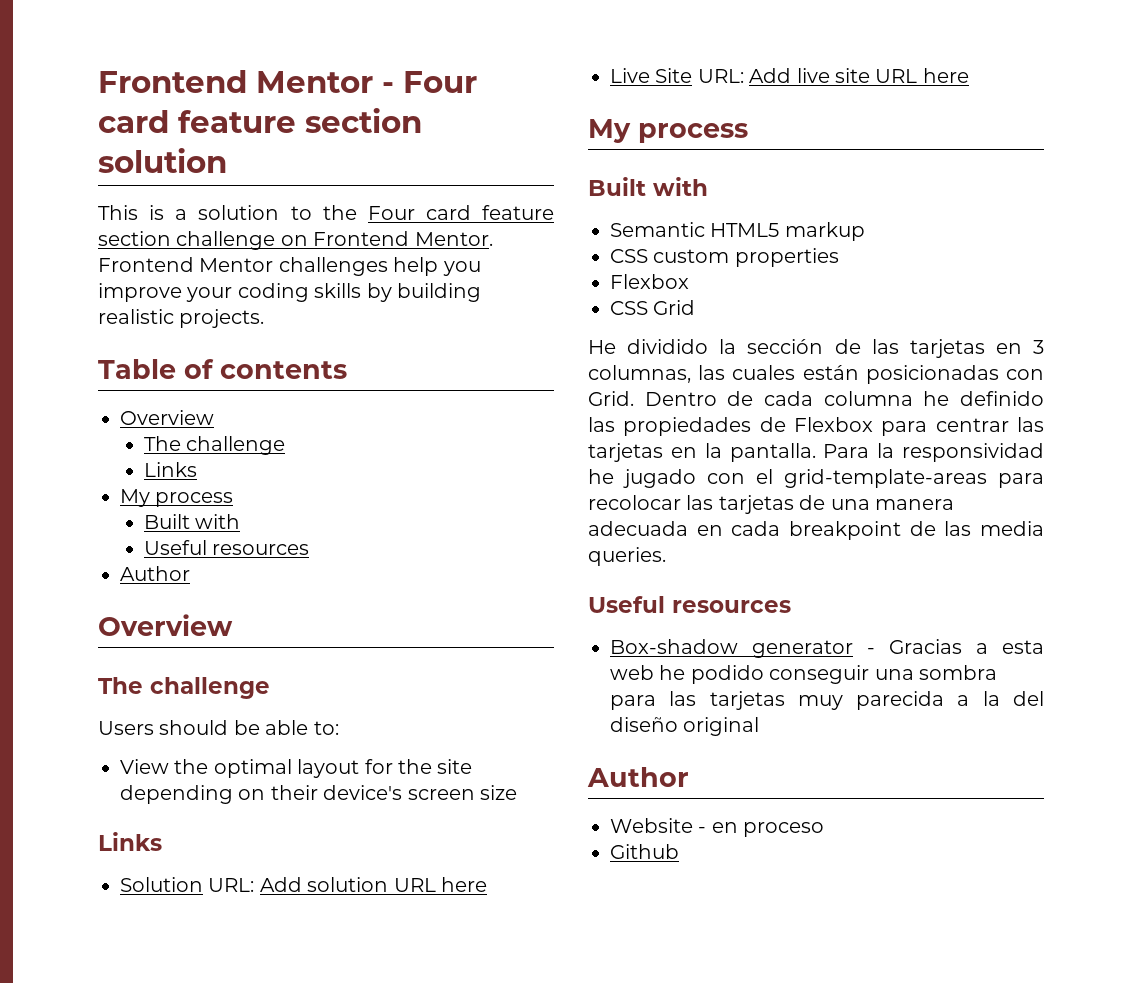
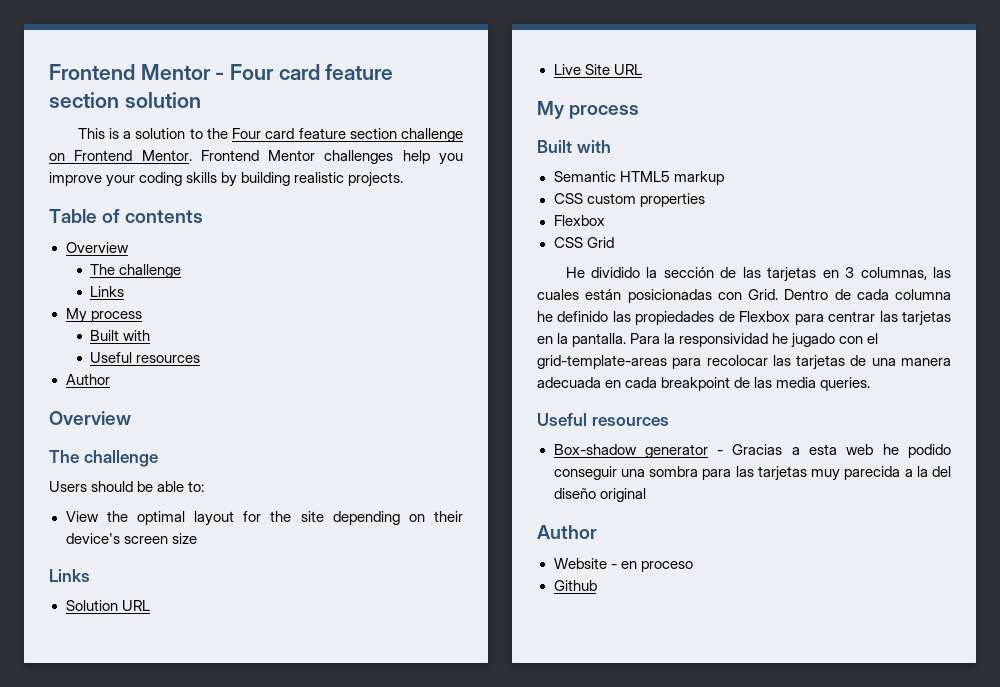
- Solution URL: Add solution URL here
+ Solution URL
- Live Site URL: Add live site URL here
+ Live Site URL

